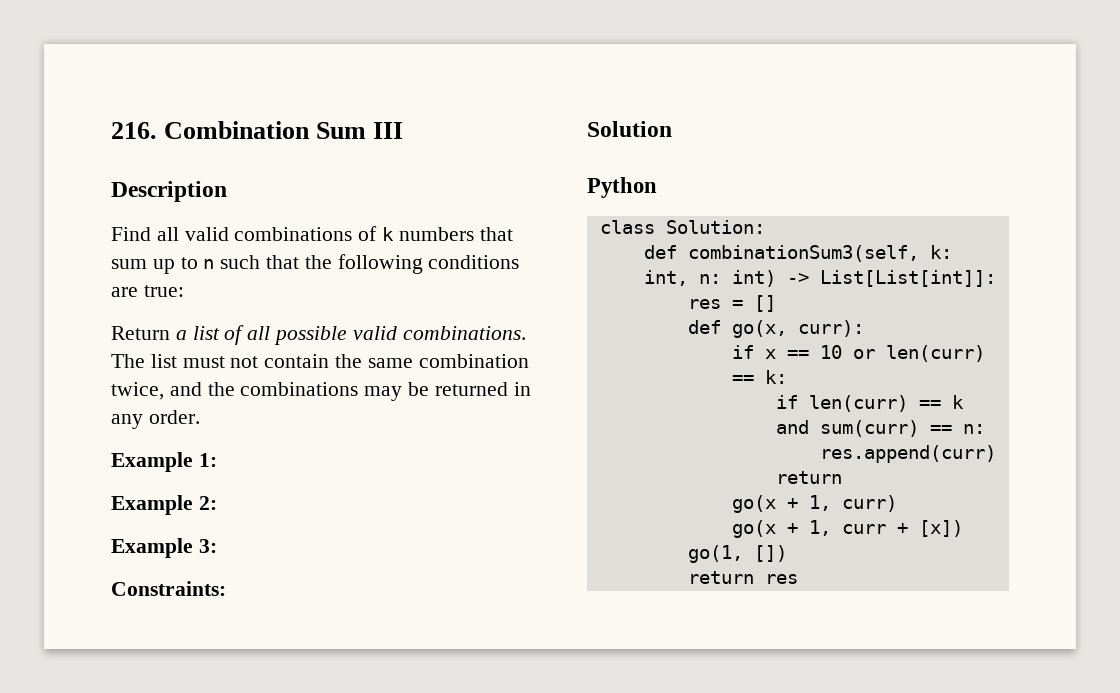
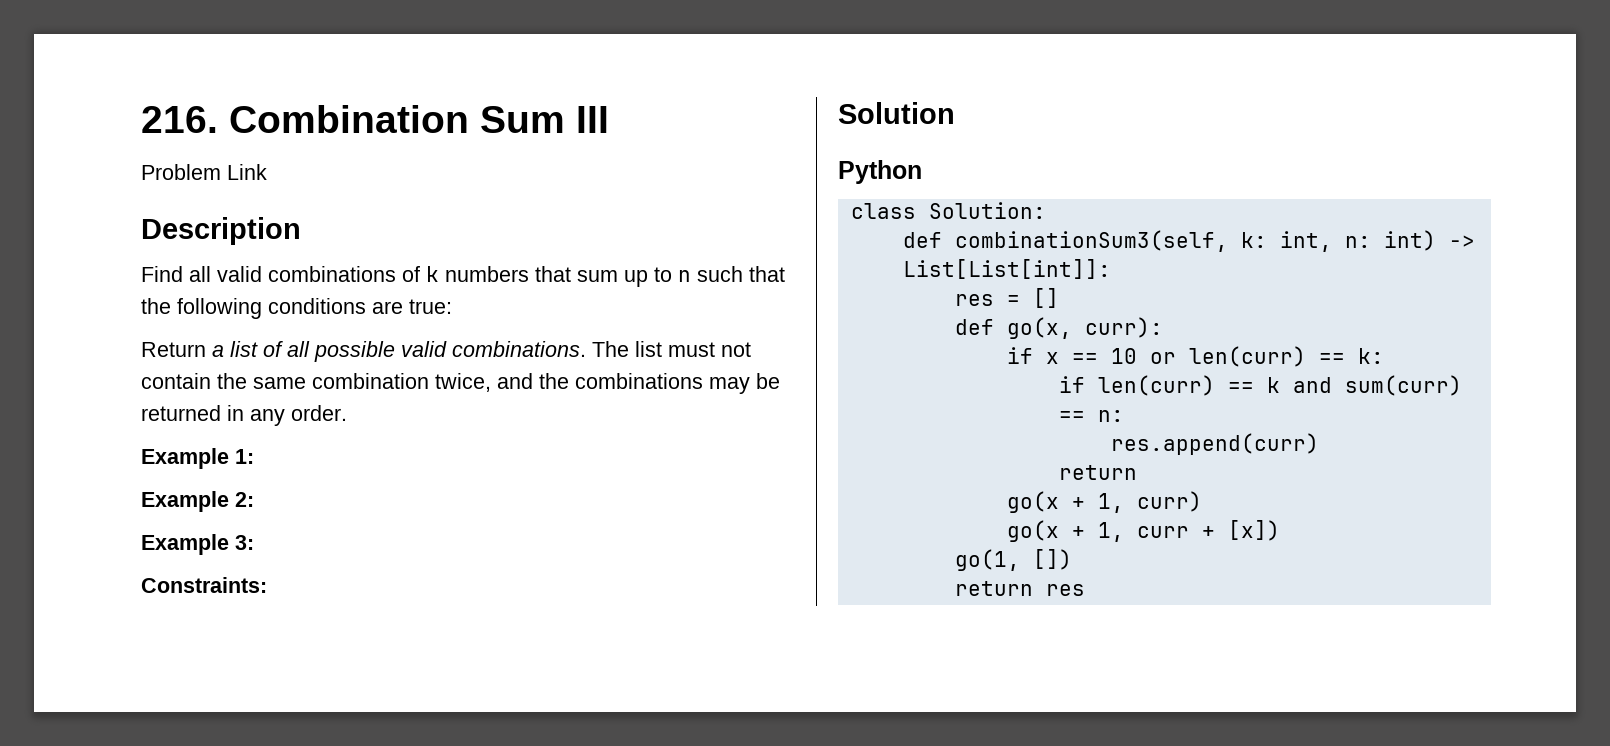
+ Problem Link

